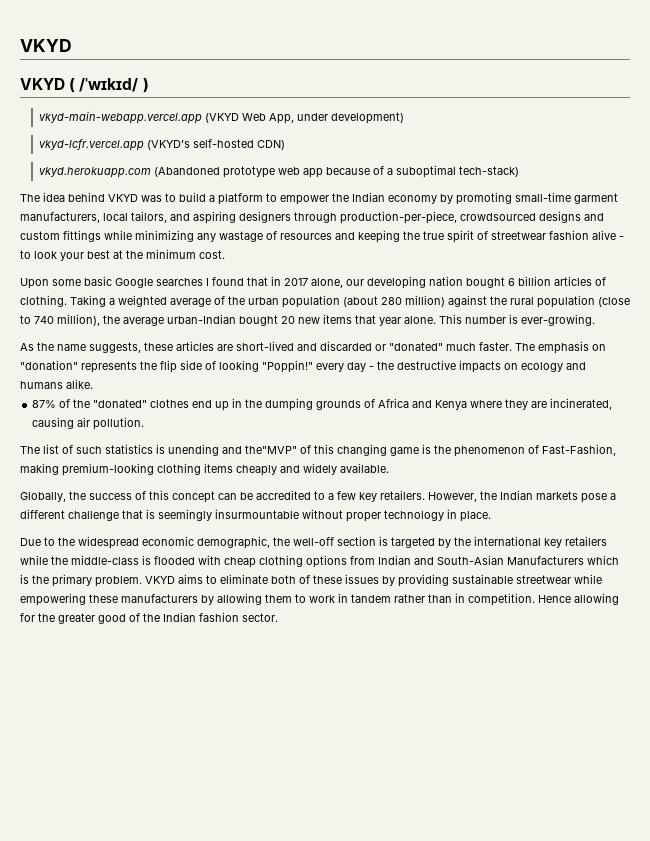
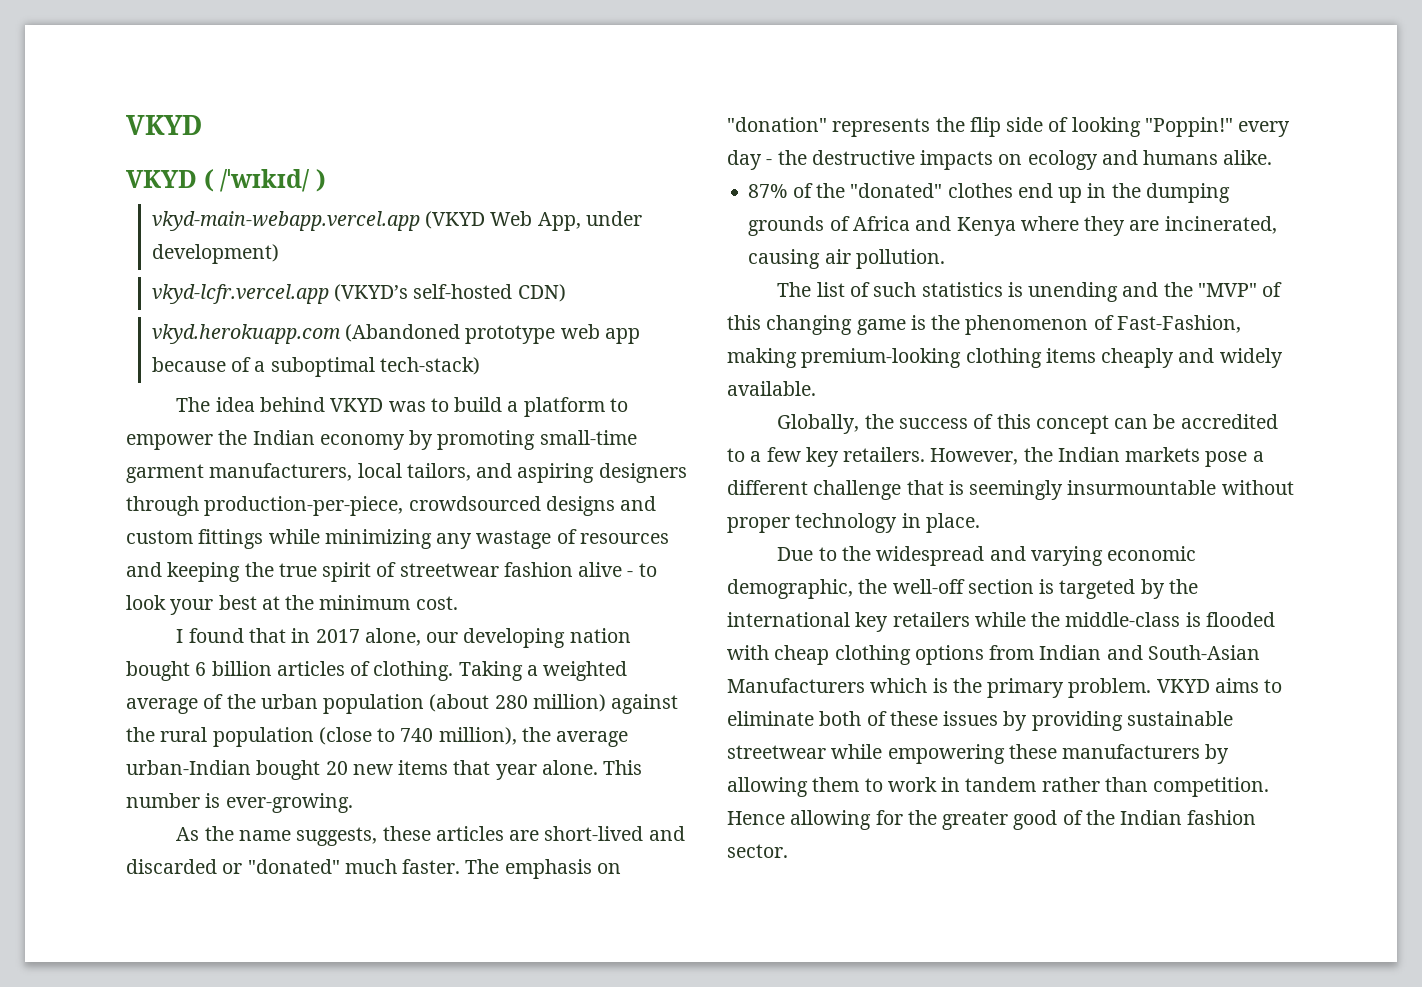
- Upon some basic Google searches I found that in 2017 alone, our developing nation bought 6 billion articles of clothing.
+ I found that in 2017 alone, our developing nation bought 6 billion articles of clothing.
- The list of such statistics is unending and the"MVP" of this changing game is the phenomenon of Fast-Fashion, making premium-looking clothing items cheaply and widely available.
+ The list of such statistics is unending and the "MVP" of this changing game is the phenomenon of Fast-Fashion, making premium-looking clothing items cheaply and widely available.
- Due to the widespread economic demographic, the well-off section is targeted by the international key retailers while the middle-class is flooded with cheap clothing options from Indian and South-Asian Manufacturers which is the primary problem.
+ Due to the widespread and varying economic demographic, the well-off section is targeted by the international key retailers while the middle-class is flooded with cheap clothing options from Indian and South-Asian Manufacturers which is the primary problem.
- VKYD aims to eliminate both of these issues by providing sustainable streetwear while empowering these manufacturers by allowing them to work in tandem rather than in competition.
+ VKYD aims to eliminate both of these issues by providing sustainable streetwear while empowering these manufacturers by allowing them to work in tandem rather than competition.

